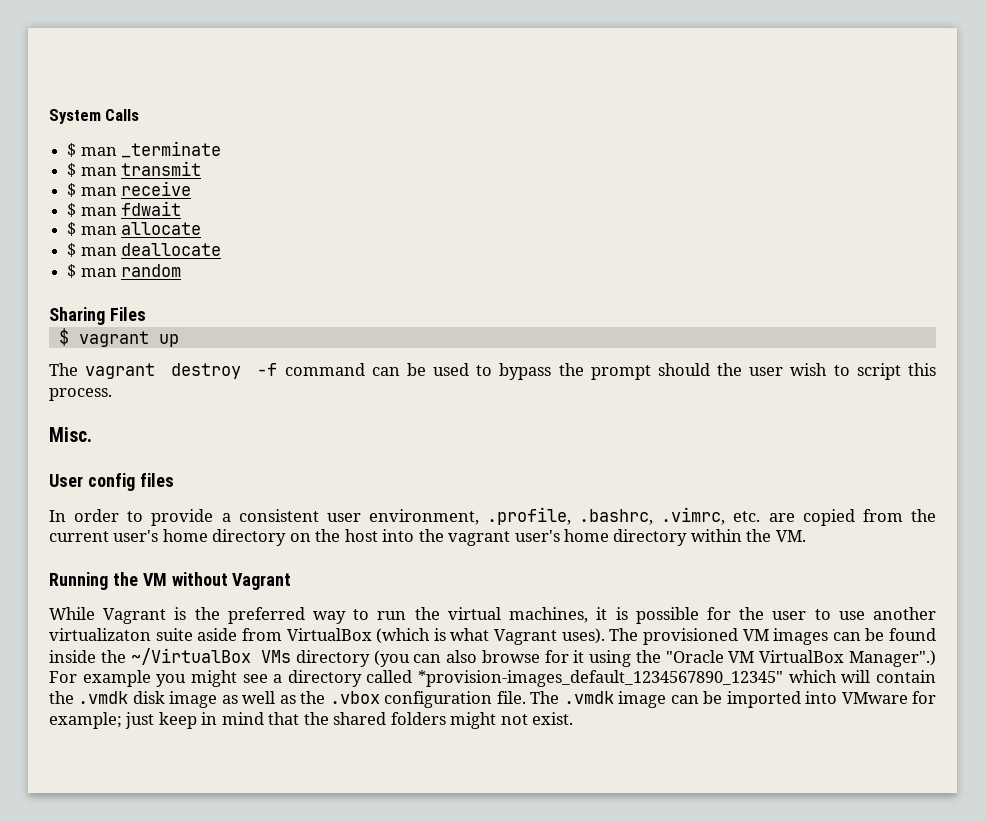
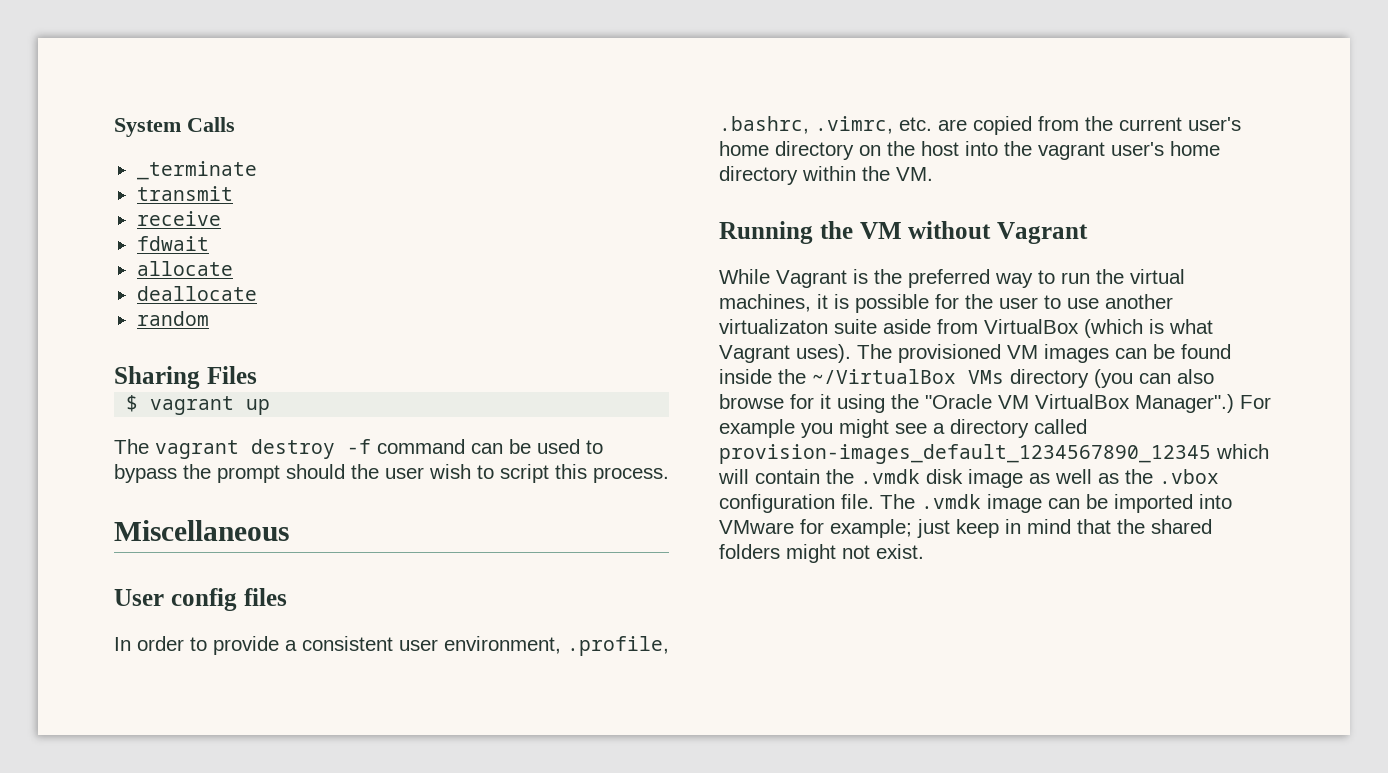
- $ man _terminate
+ _terminate
- $ man transmit
+ transmit
- $ man receive
+ receive
- $ man fdwait
+ fdwait
- $ man allocate
+ allocate
- $ man deallocate
+ deallocate
- $ man random
+ random
- Misc.
+ Miscellaneous
- For example you might see a directory called *provision-images_default_1234567890_12345" which will contain the .vmdk disk image as well as the .vbox configuration file.
+ For example you might see a directory called provision-images_default_1234567890_12345 which will contain the .vmdk disk image as well as the .vbox configuration file.

